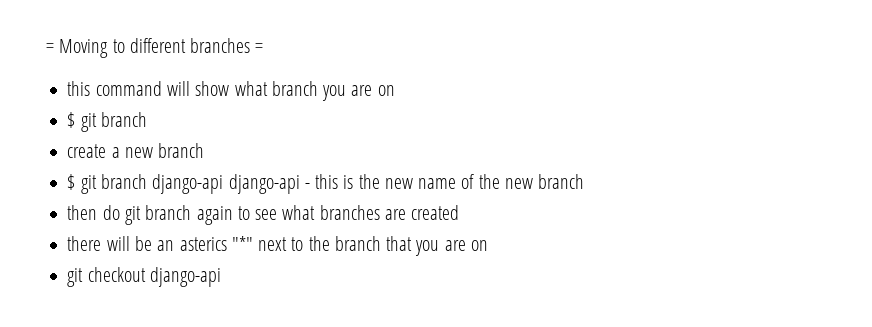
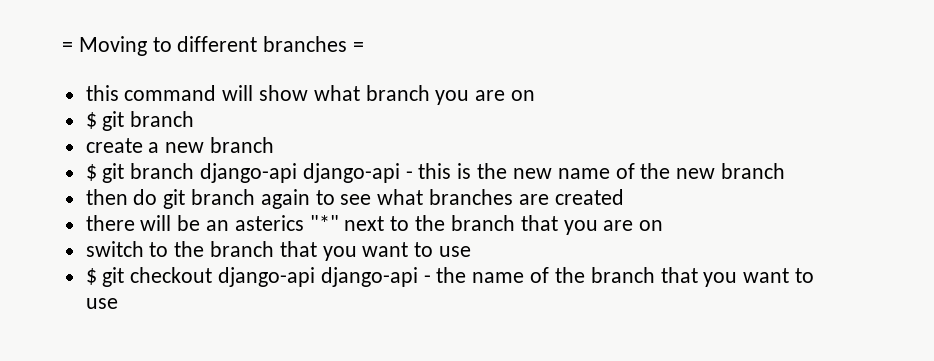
- git checkout django-api
+ switch to the branch that you want to use
+ $ git checkout django-api django-api - the name of the branch that you want to use

